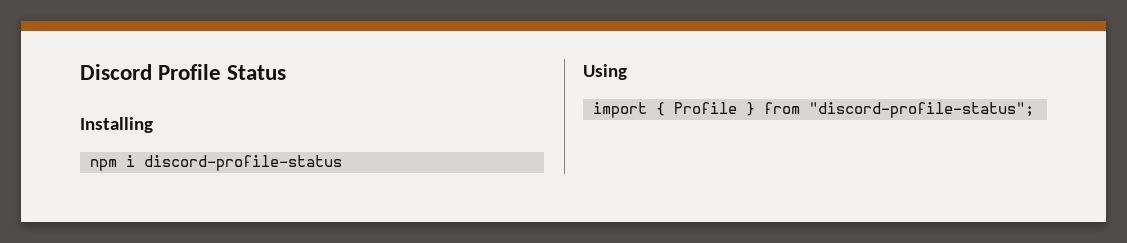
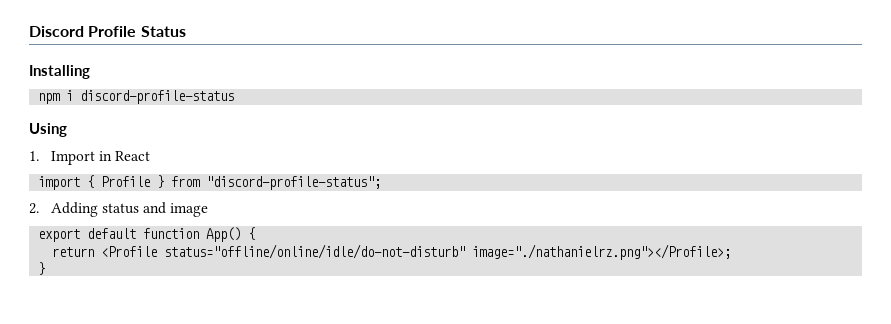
+ 1. Import in React
+ 2. Adding status and image
+ export default function App() {
+ return <Profile status="offline/online/idle/do-not-disturb" image="./nathanielrz.png"></Profile>;
+ }

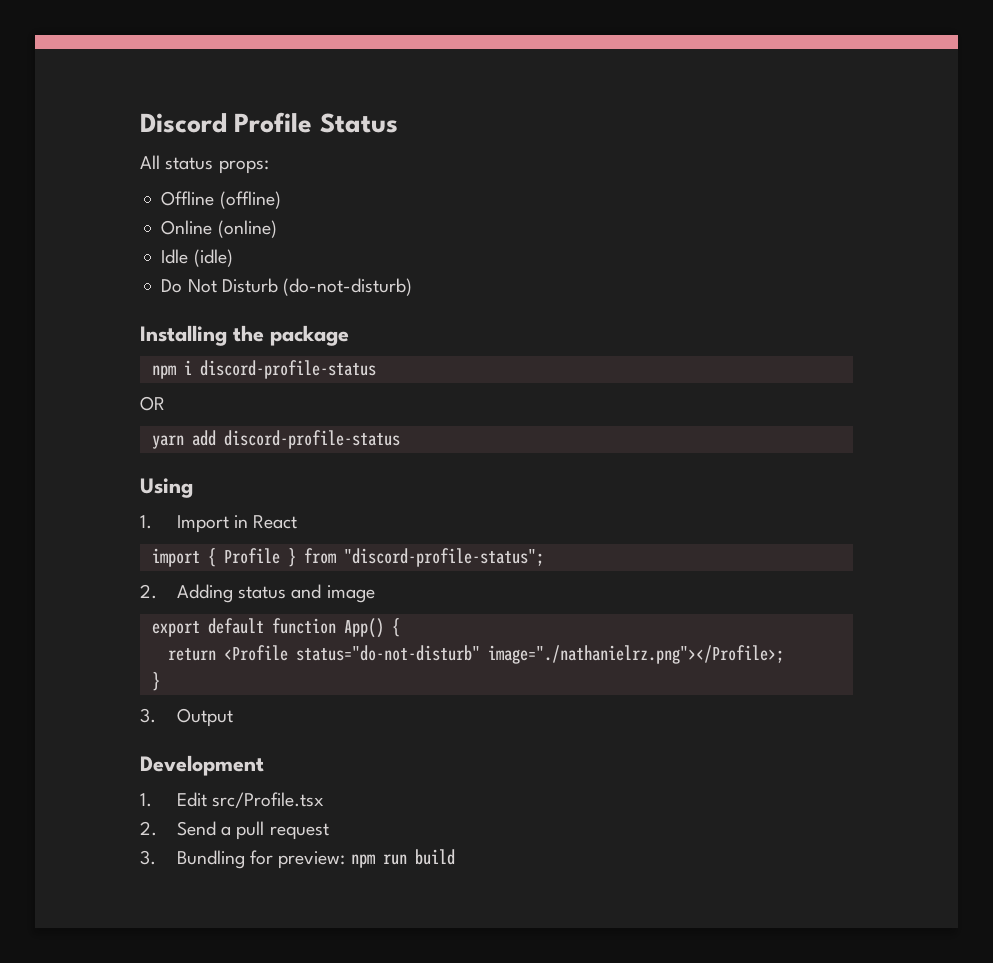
+ All status props:
+ Offline (offline)
+ Online (online)
+ Idle (idle)
+ Do Not Disturb (do-not-disturb)
- Installing
+ Installing the package
+ OR
+ yarn add discord-profile-status
- return <Profile status="offline/online/idle/do-not-disturb" image="./nathanielrz.png"></Profile>;
+ return <Profile status="do-not-disturb" image="./nathanielrz.png"></Profile>;
+ 3. Output
+ Development
+ 1. Edit src/Profile.tsx
+ 2. Send a pull request
+ 3. Bundling for preview: npm run build

